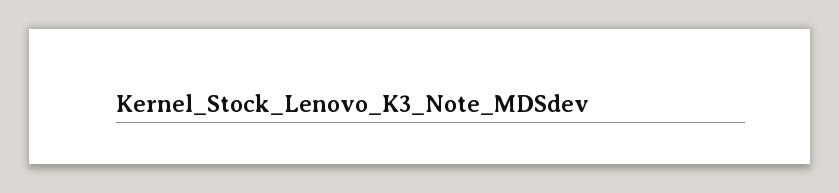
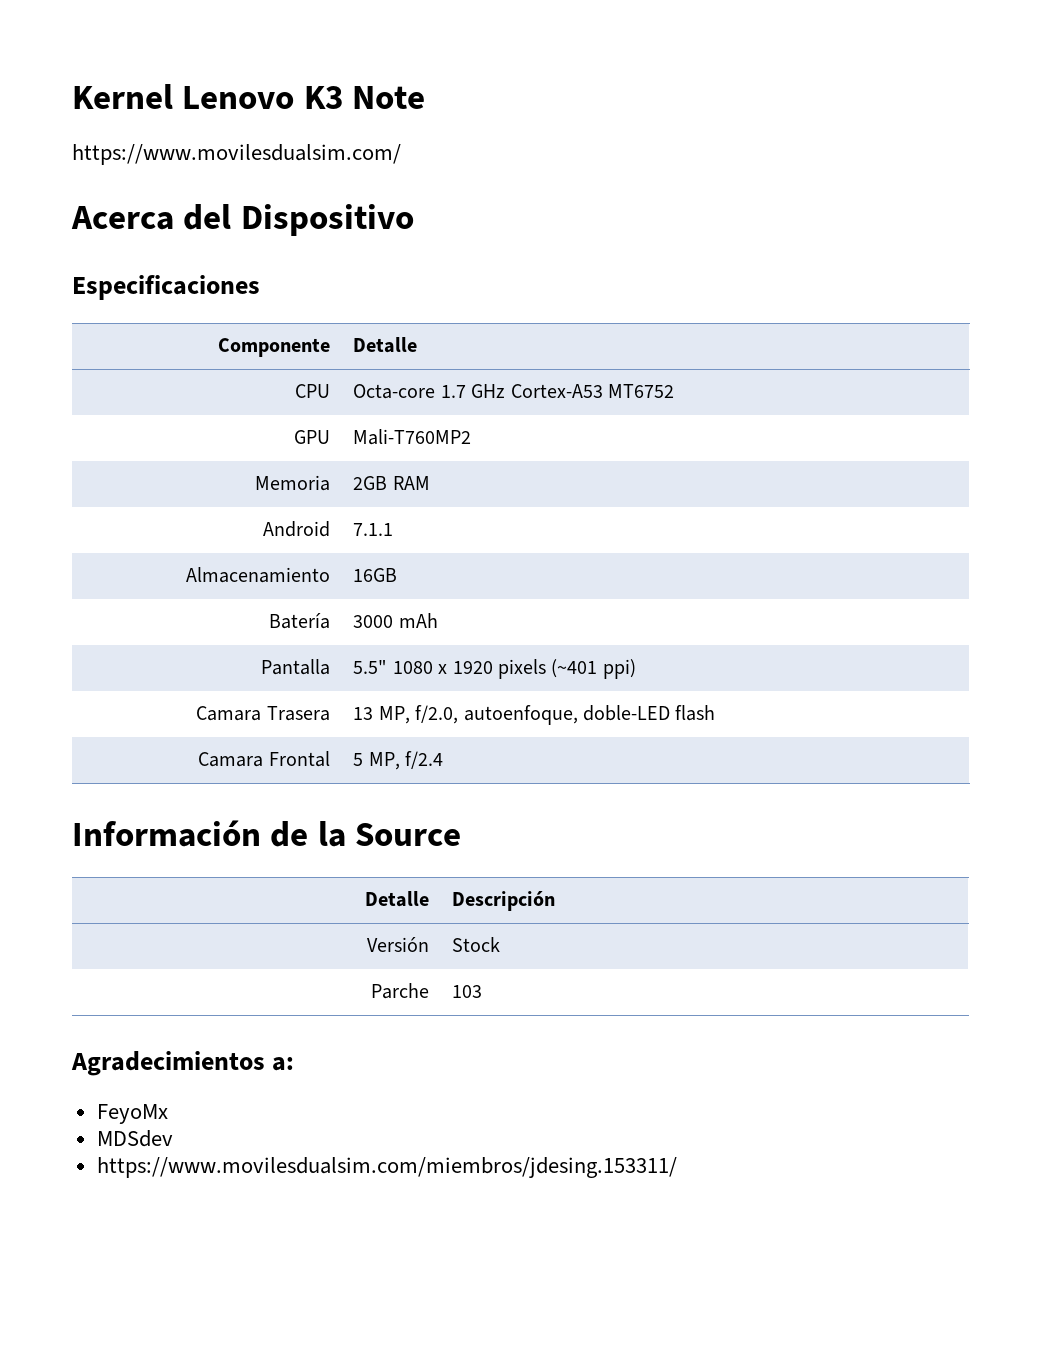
- Kernel_Stock_Lenovo_K3_Note_MDSdev
+ Kernel Lenovo K3 Note
+ https://www.movilesdualsim.com/
+ Acerca del Dispositivo
+ Especificaciones
+ Componente | Detalle
+ CPU | Octa-core 1.7 GHz Cortex-A53 MT6752
+ GPU | Mali-T760MP2
+ Memoria | 2GB RAM
+ Android | 7.1.1
+ Almacenamiento | 16GB
+ Batería | 3000 mAh
+ Pantalla | 5.5" 1080 x 1920 pixels (~401 ppi)
+ Camara Trasera | 13 MP, f/2.0, autoenfoque, doble-LED flash
+ Camara Frontal | 5 MP, f/2.4
+ Información de la Source
+ Detalle | Descripción
+ Versión | Stock
+ Parche | 103
+ Agradecimientos a:
+ FeyoMx
+ MDSdev
+ https://www.movilesdualsim.com/miembros/jdesing.153311/

